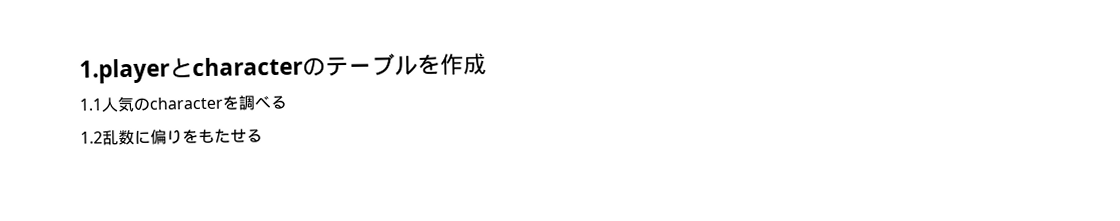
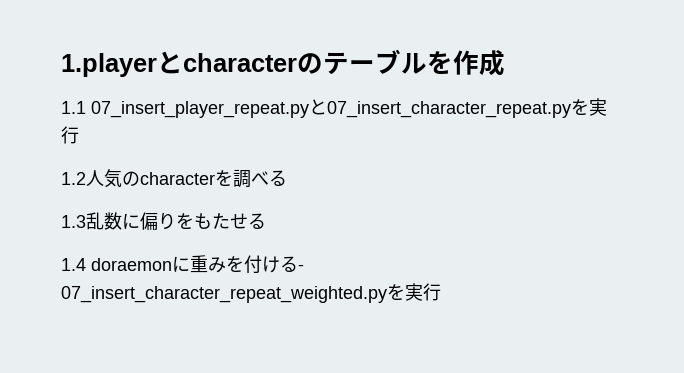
- 1.1人気のcharacterを調べる
+ 1.1 07_insert_player_repeat.pyと07_insert_character_repeat.pyを実行
+ 1.2人気のcharacterを調べる
- 1.2乱数に偏りをもたせる
+ 1.3乱数に偏りをもたせる
+ 1.4 doraemonに重みを付ける- 07_insert_character_repeat_weighted.pyを実行

